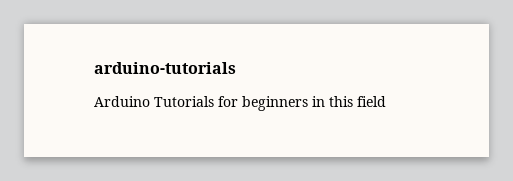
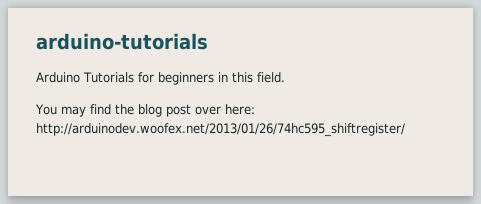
- Arduino Tutorials for beginners in this field
+ Arduino Tutorials for beginners in this field.
+ You may find the blog post over here: http://arduinodev.woofex.net/2013/01/26/74hc595_shiftregister/

